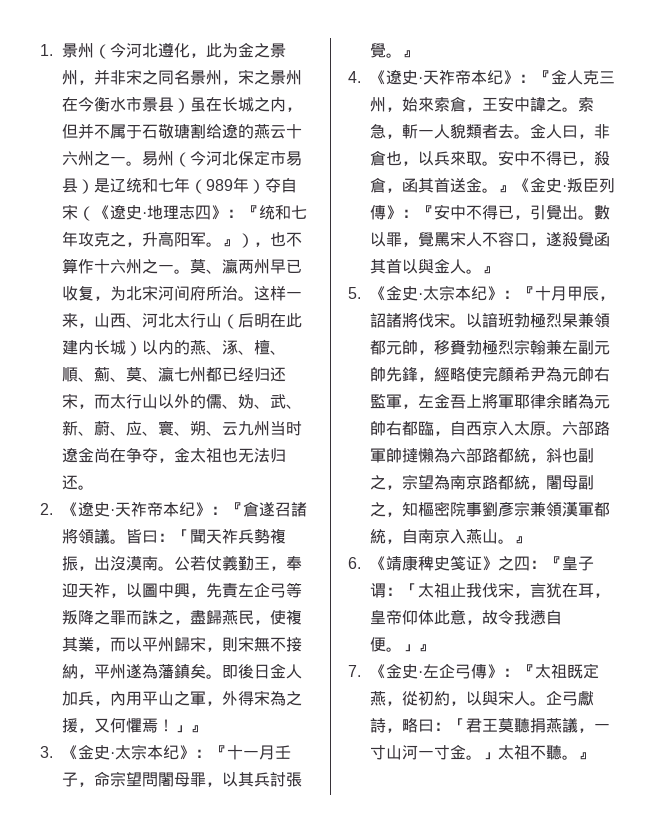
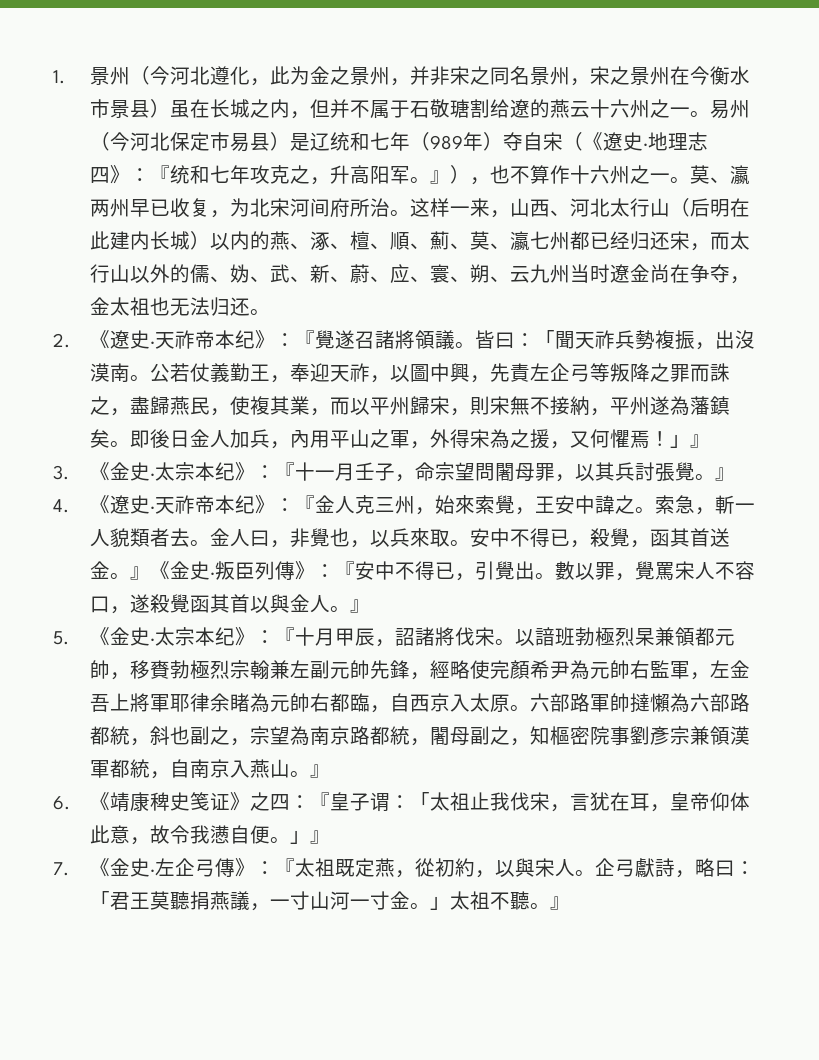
- 2.《遼史·天祚帝本纪》：『倉遂召諸將領議。
+ 2.《遼史·天祚帝本纪》：『覺遂召諸將領議。
- 4.《遼史·天祚帝本纪》：『金人克三州，始來索倉，王安中諱之。
+ 4.《遼史·天祚帝本纪》：『金人克三州，始來索覺，王安中諱之。
- 金人曰，非倉也，以兵來取。
+ 金人曰，非覺也，以兵來取。
- 安中不得已，殺倉，函其首送金。』《金史·叛臣列傳》：『安中不得已，引覺出。
+ 安中不得已，殺覺，函其首送金。』《金史·叛臣列傳》：『安中不得已，引覺出。

